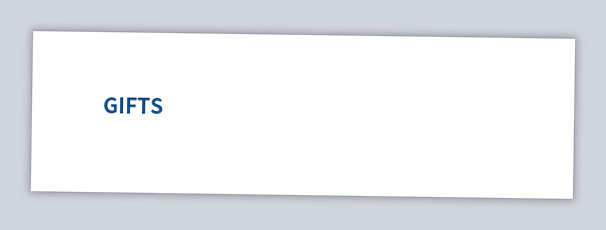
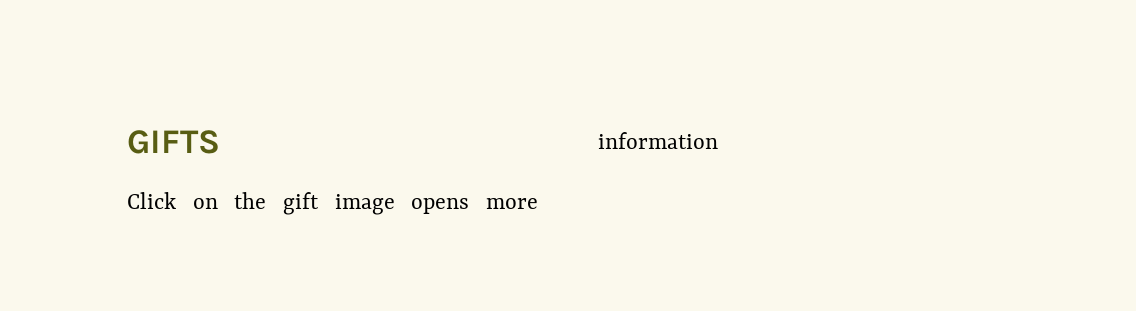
+ Click on the gift image opens more information

